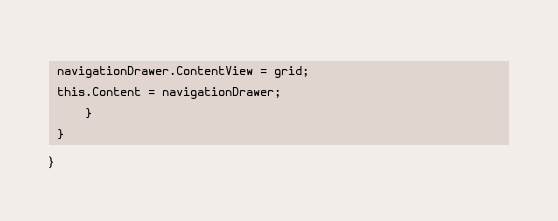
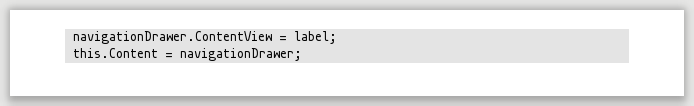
- navigationDrawer.ContentView = grid;
+ navigationDrawer.ContentView = label;
  this.Content = navigationDrawer;
- }
- }
- }

